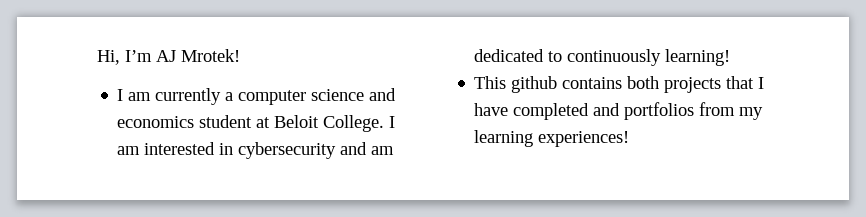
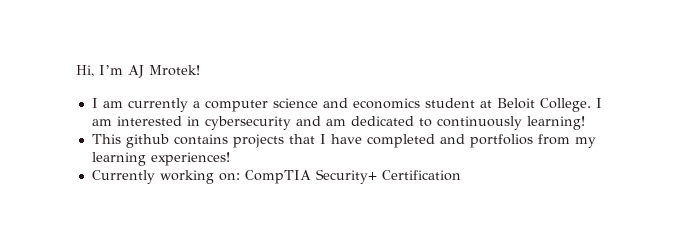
- This github contains both projects that I have completed and portfolios from my learning experiences!
+ This github contains projects that I have completed and portfolios from my learning experiences!
+ Currently working on: CompTIA Security+ Certification

